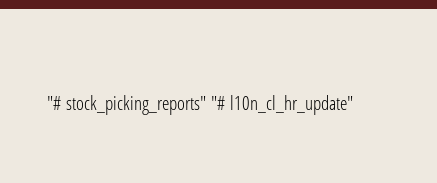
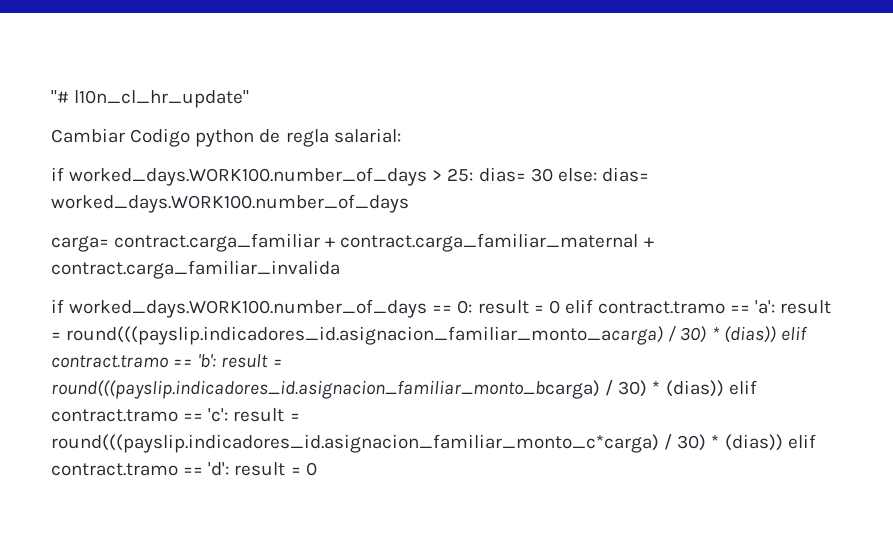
- "# stock_picking_reports" "# l10n_cl_hr_update"
+ "# l10n_cl_hr_update"
+ Cambiar Codigo python de regla salarial:
+ if worked_days.WORK100.number_of_days > 25: dias= 30 else: dias= worked_days.WORK100.number_of_days
+ carga= contract.carga_familiar + contract.carga_familiar_maternal + contract.carga_familiar_invalida
+ if worked_days.WORK100.number_of_days == 0: result = 0 elif contract.tramo == 'a': result = round(((payslip.indicadores_id.asignacion_familiar_monto_acarga) / 30) * (dias)) elif contract.tramo == 'b': result = round(((payslip.indicadores_id.asignacion_familiar_monto_bcarga) / 30) * (dias)) elif contract.tramo == 'c': result = round(((payslip.indicadores_id.asignacion_familiar_monto_c*carga) / 30) * (dias)) elif contract.tramo == 'd': result = 0

